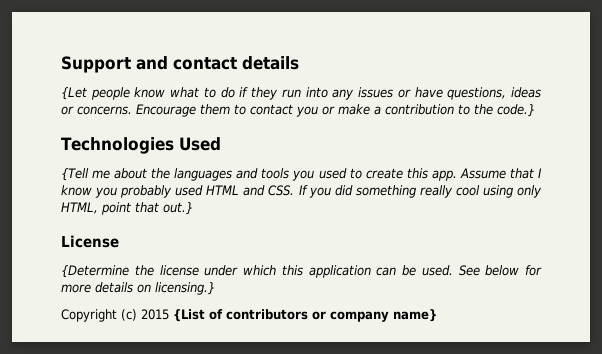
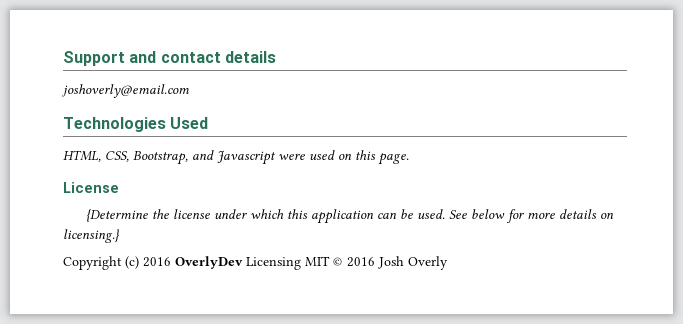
- {Let people know what to do if they run into any issues or have questions, ideas or concerns. Encourage them to contact you or make a contribution to the code.}
+ joshoverly@email.com
  Technologies Used
- {Tell me about the languages and tools you used to create this app. Assume that I know you probably used HTML and CSS. If you did something really cool using only HTML, point that out.}
+ HTML, CSS, Bootstrap, and Javascript were used on this page.
- Copyright (c) 2015 {List of contributors or company name}
+ Copyright (c) 2016 OverlyDev Licensing MIT © 2016 Josh Overly

